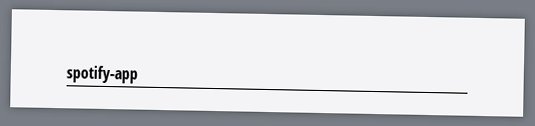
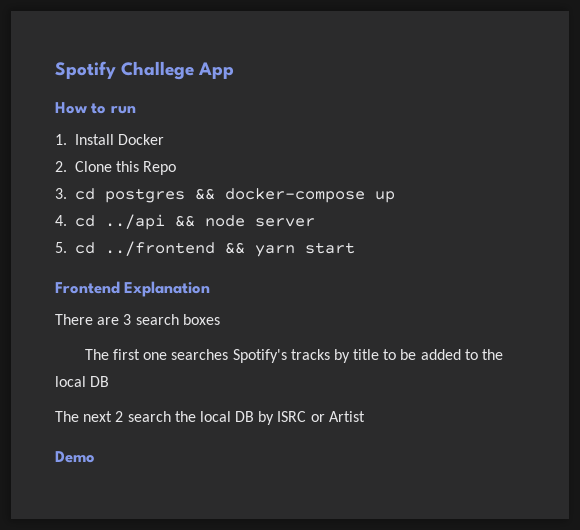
- spotify-app
+ Spotify Challege App
+ How to run
+ 1. Install Docker
+ 2. Clone this Repo
+ 3. cd postgres && docker-compose up
+ 4. cd ../api && node server
+ 5. cd ../frontend && yarn start
+ Frontend Explanation
+ There are 3 search boxes
+ The first one searches Spotify's tracks by title to be added to the local DB
+ The next 2 search the local DB by ISRC or Artist
+ Demo

